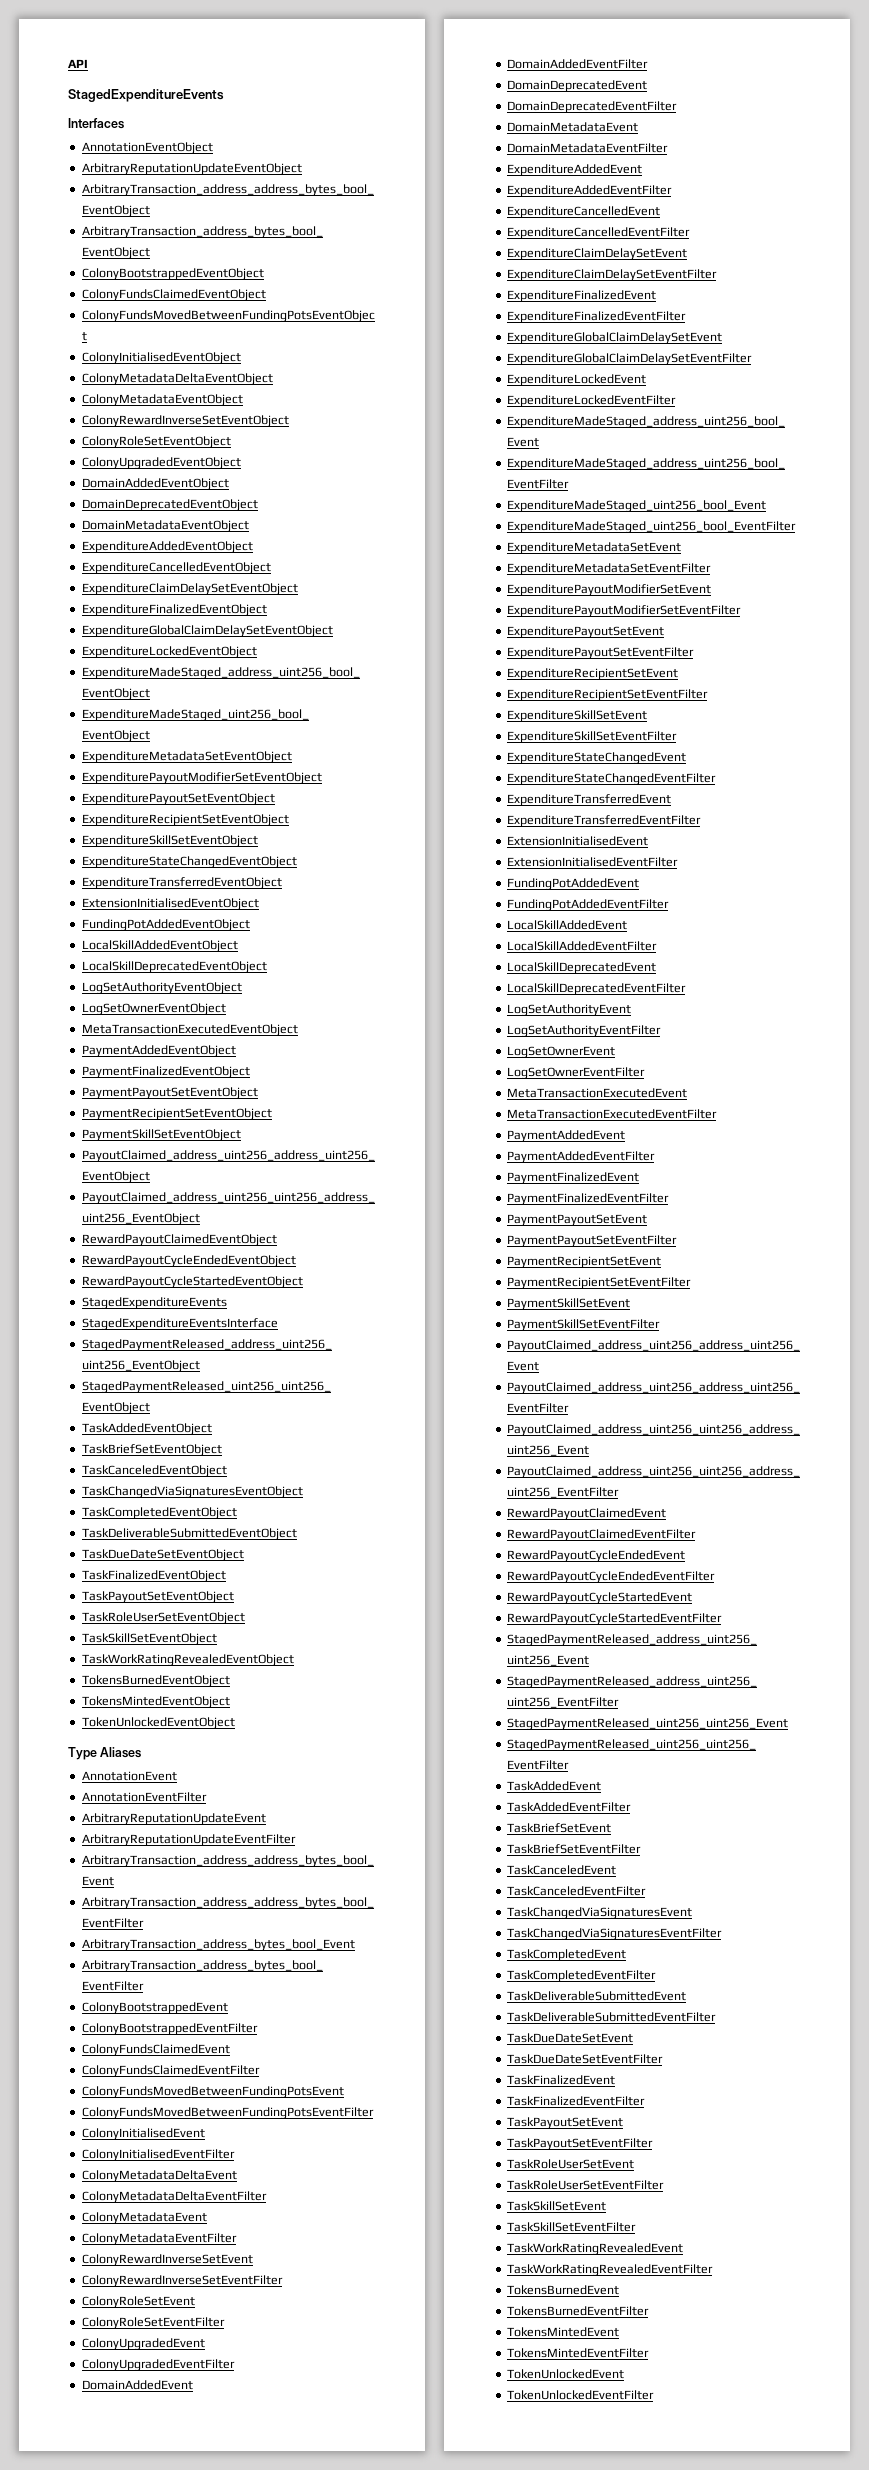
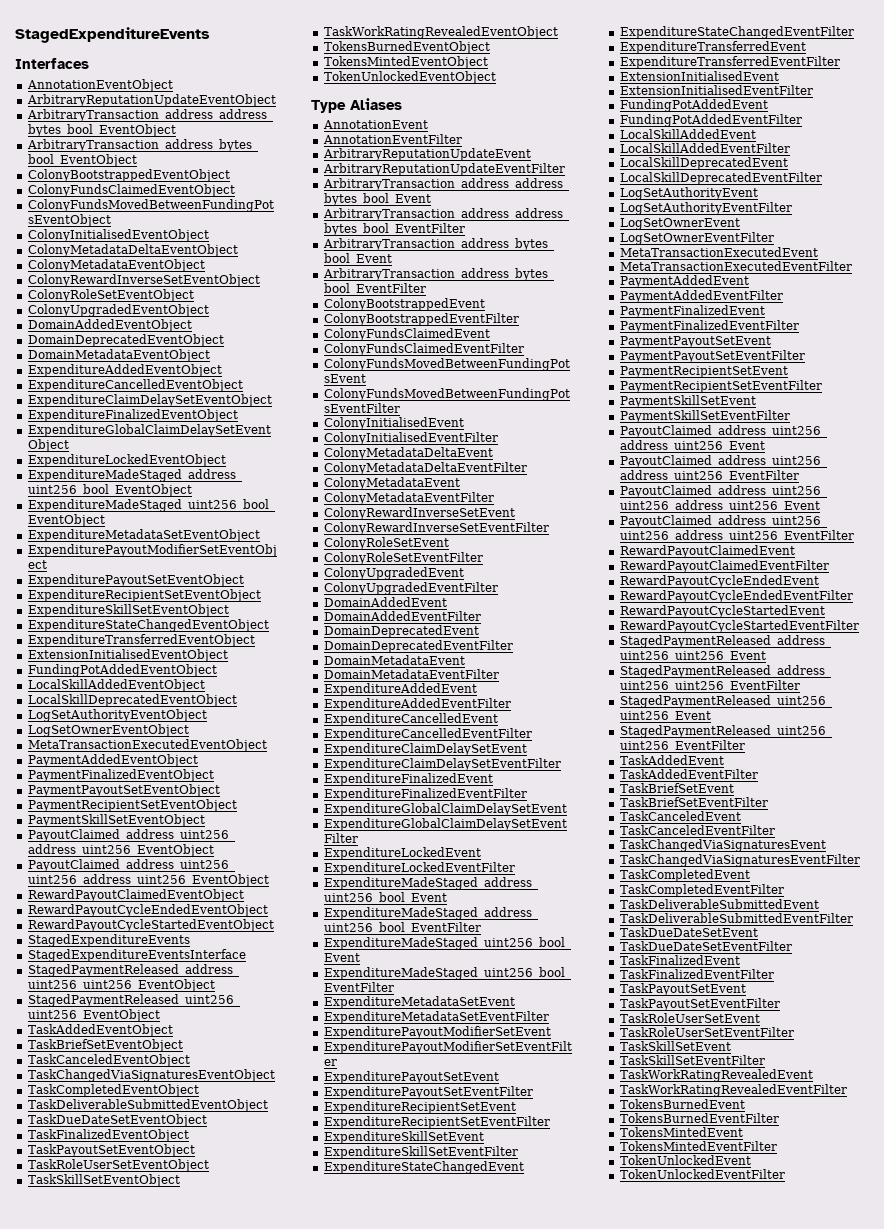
- API

